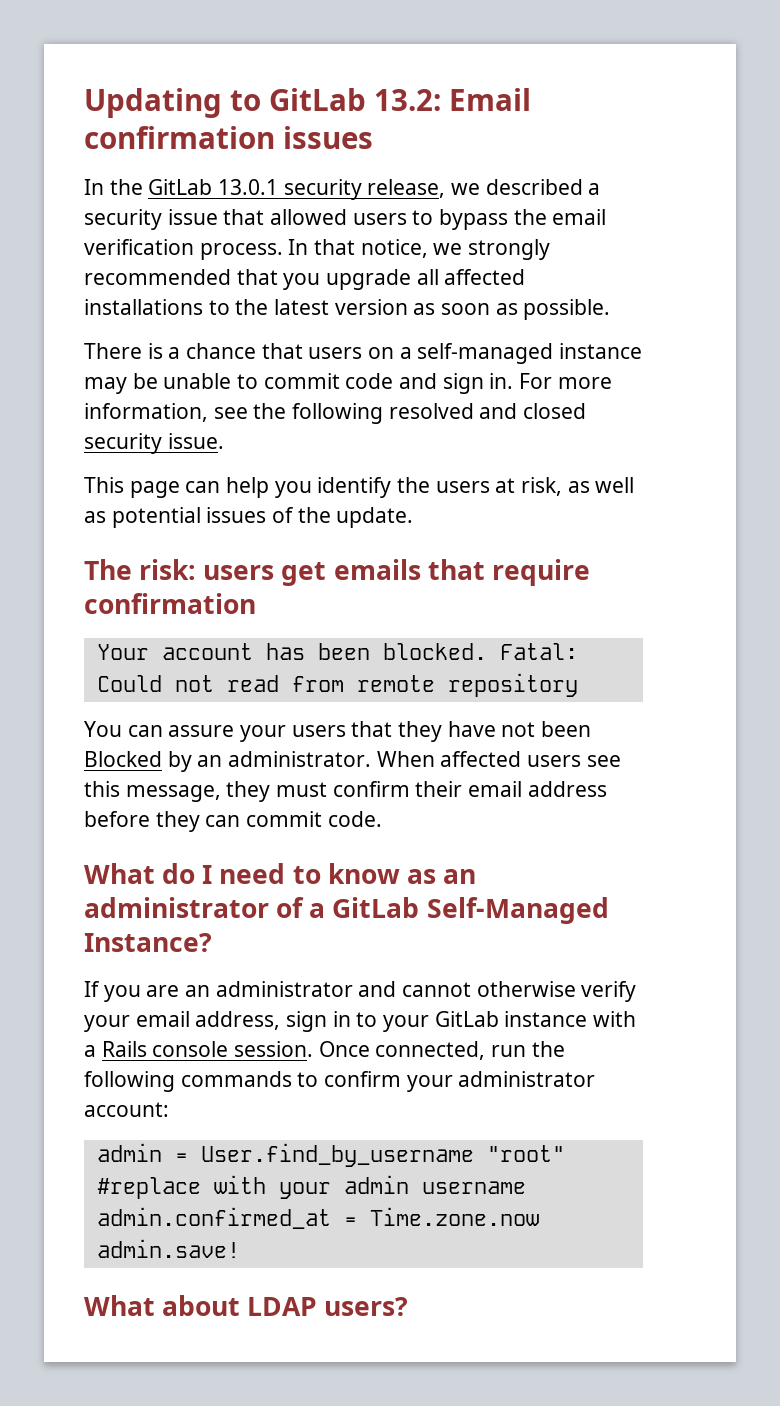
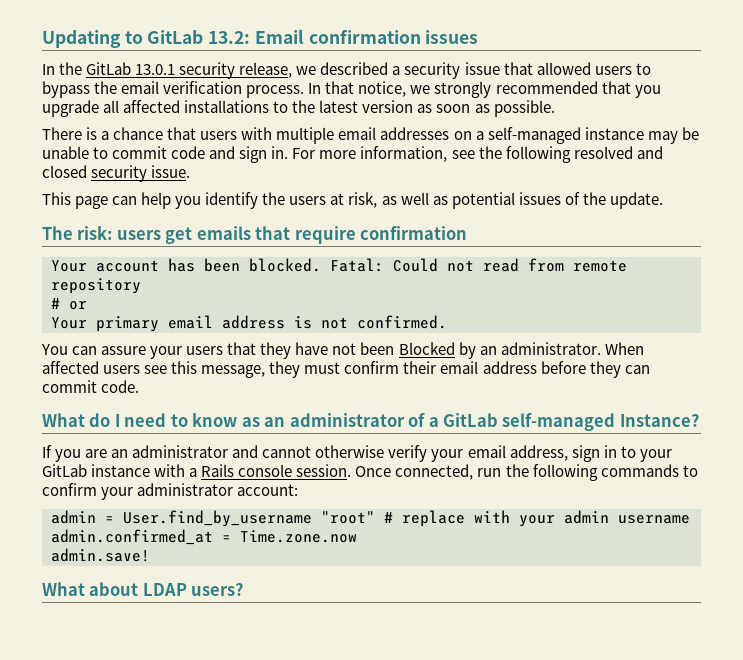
- There is a chance that users on a self-managed instance may be unable to commit code and sign in.
+ There is a chance that users with multiple email addresses on a self-managed instance may be unable to commit code and sign in.
+ # or
+ Your primary email address is not confirmed.
- What do I need to know as an administrator of a GitLab Self-Managed Instance?
+ What do I need to know as an administrator of a GitLab self-managed Instance?
- admin = User.find_by_username "root" #replace with your admin username
+ admin = User.find_by_username "root" # replace with your admin username

